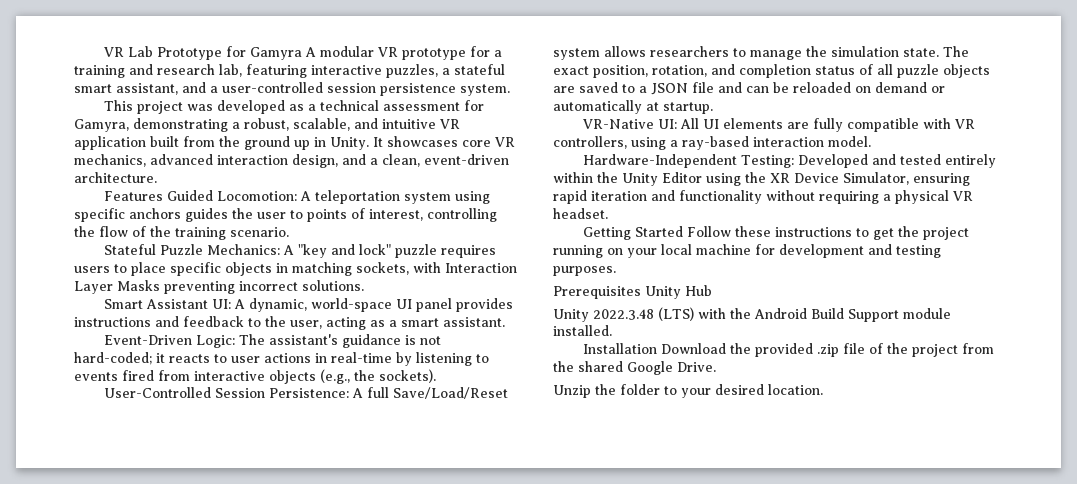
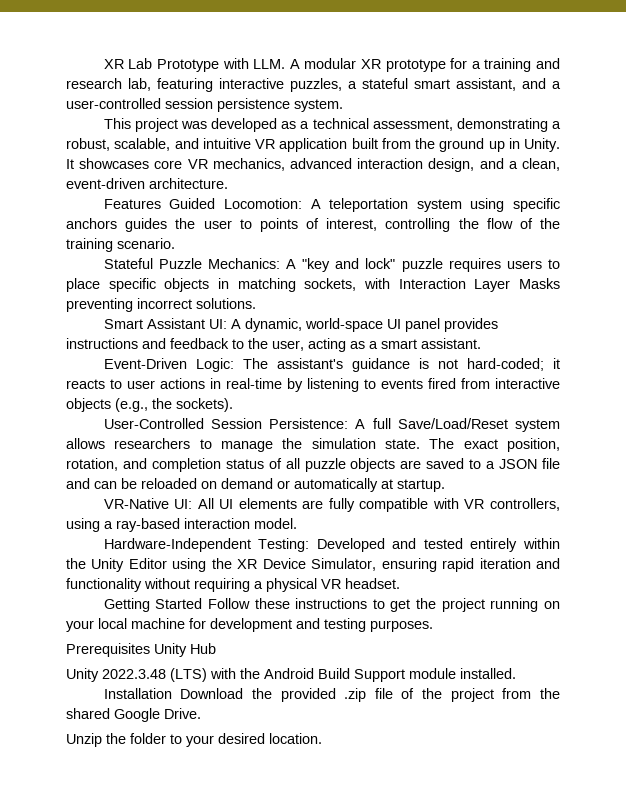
- VR Lab Prototype for Gamyra A modular VR prototype for a training and research lab, featuring interactive puzzles, a stateful smart assistant, and a user-controlled session persistence system.
+ XR Lab Prototype with LLM. A modular XR prototype for a training and research lab, featuring interactive puzzles, a stateful smart assistant, and a user-controlled session persistence system.
- This project was developed as a technical assessment for Gamyra, demonstrating a robust, scalable, and intuitive VR application built from the ground up in Unity.
+ This project was developed as a technical assessment, demonstrating a robust, scalable, and intuitive VR application built from the ground up in Unity.

